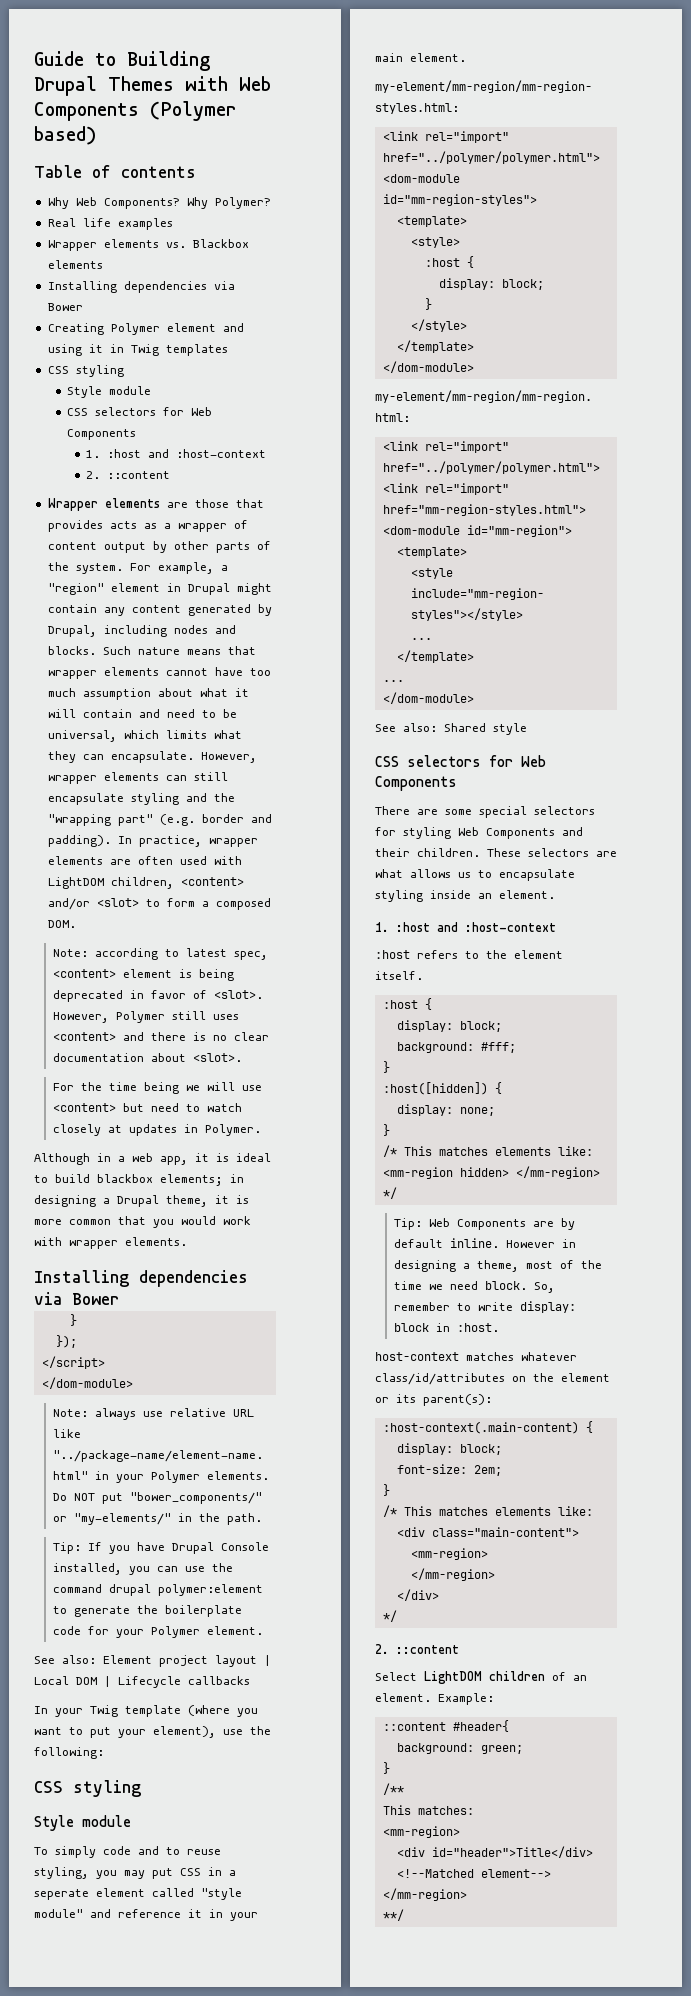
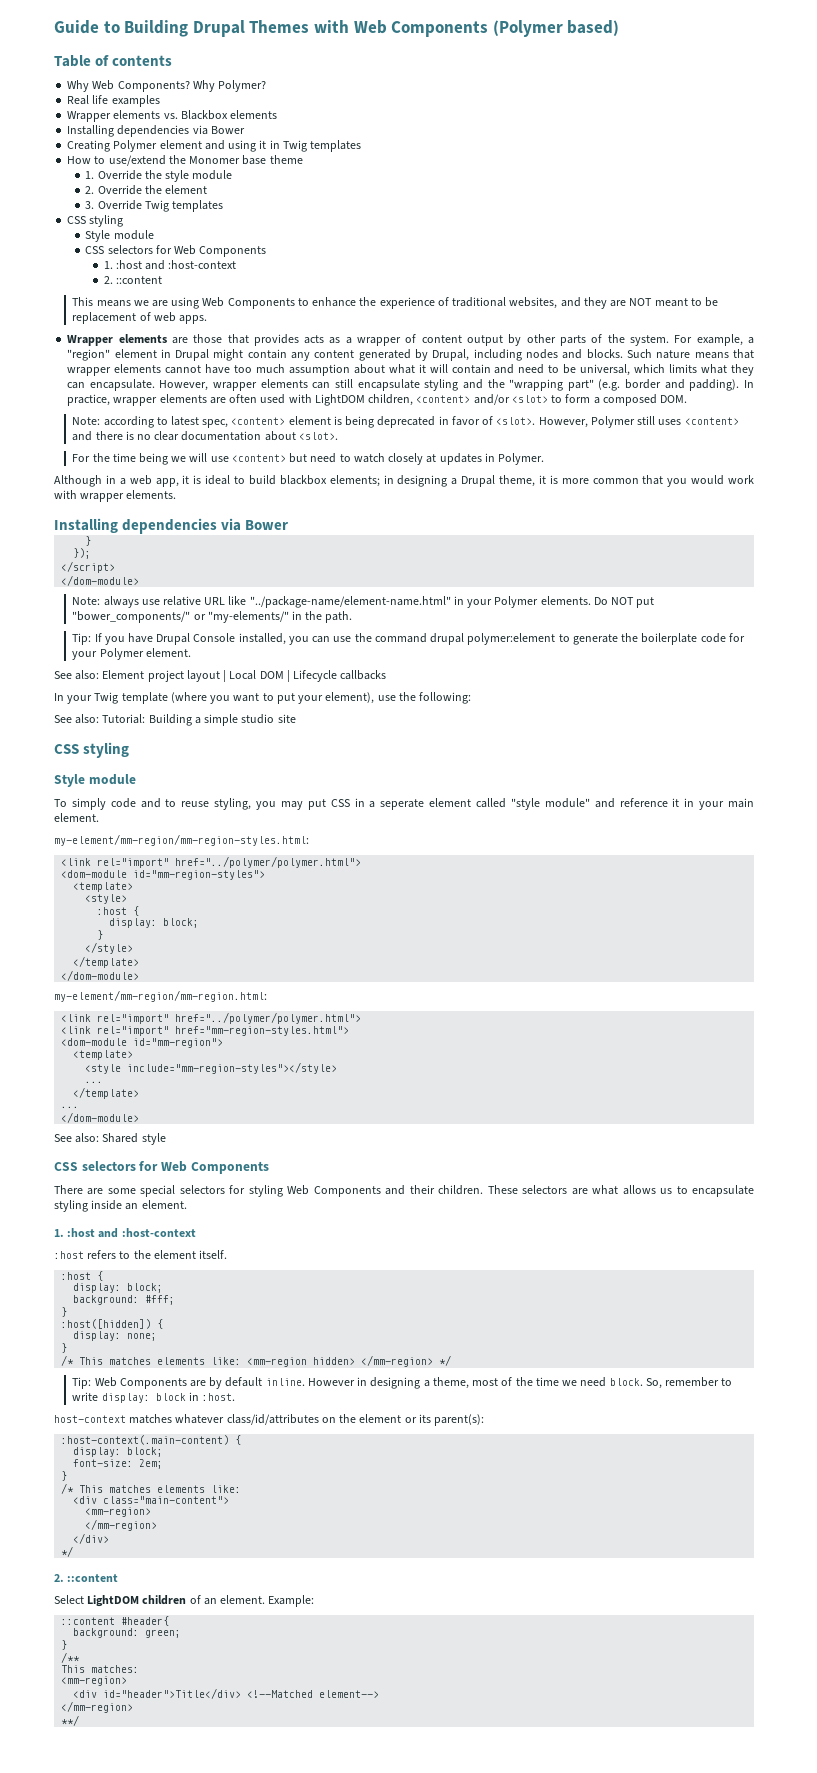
+ How to use/extend the Monomer base theme
+ 1. Override the style module
+ 2. Override the element
+ 3. Override Twig templates
+ This means we are using Web Components to enhance the experience of traditional websites, and they are NOT meant to be replacement of web apps.
+ See also: Tutorial: Building a simple studio site

